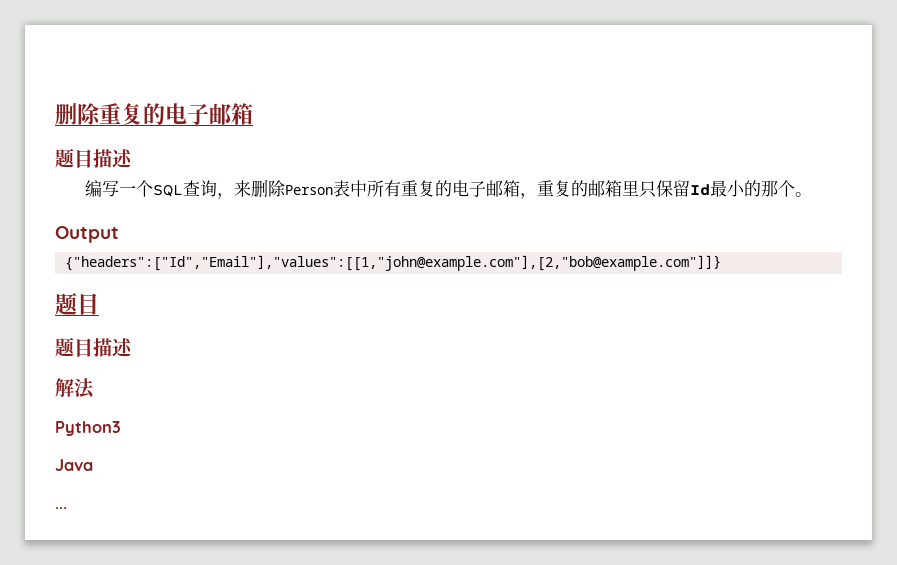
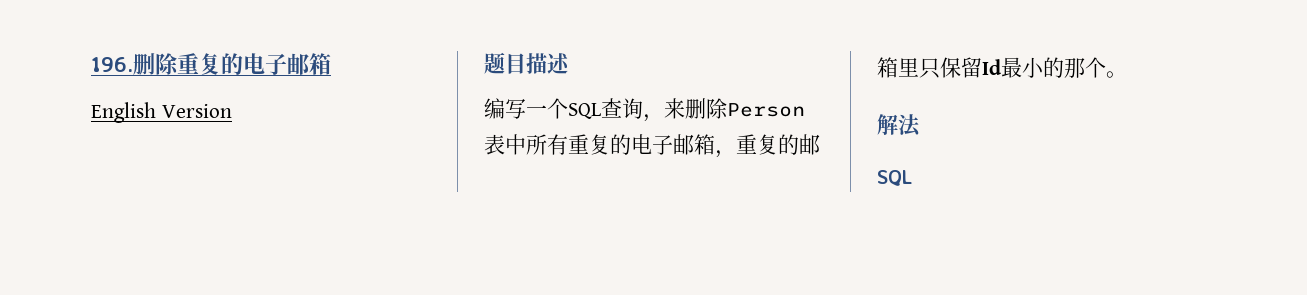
- 删除重复的电子邮箱
+ 196.删除重复的电子邮箱
+ English Version
- Output
- {"headers":["Id","Email"],"values":[[1,"john@example.com"],[2,"bob@example.com"]]}
- 题目
- 题目描述
  解法
- Python3
- Java
- ...
+ SQL

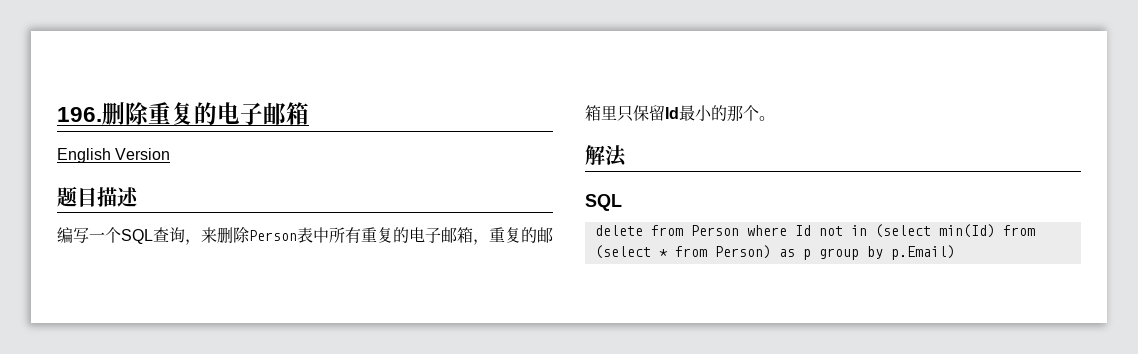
+ delete from Person where Id not in (select min(Id) from (select * from Person) as p group by p.Email)

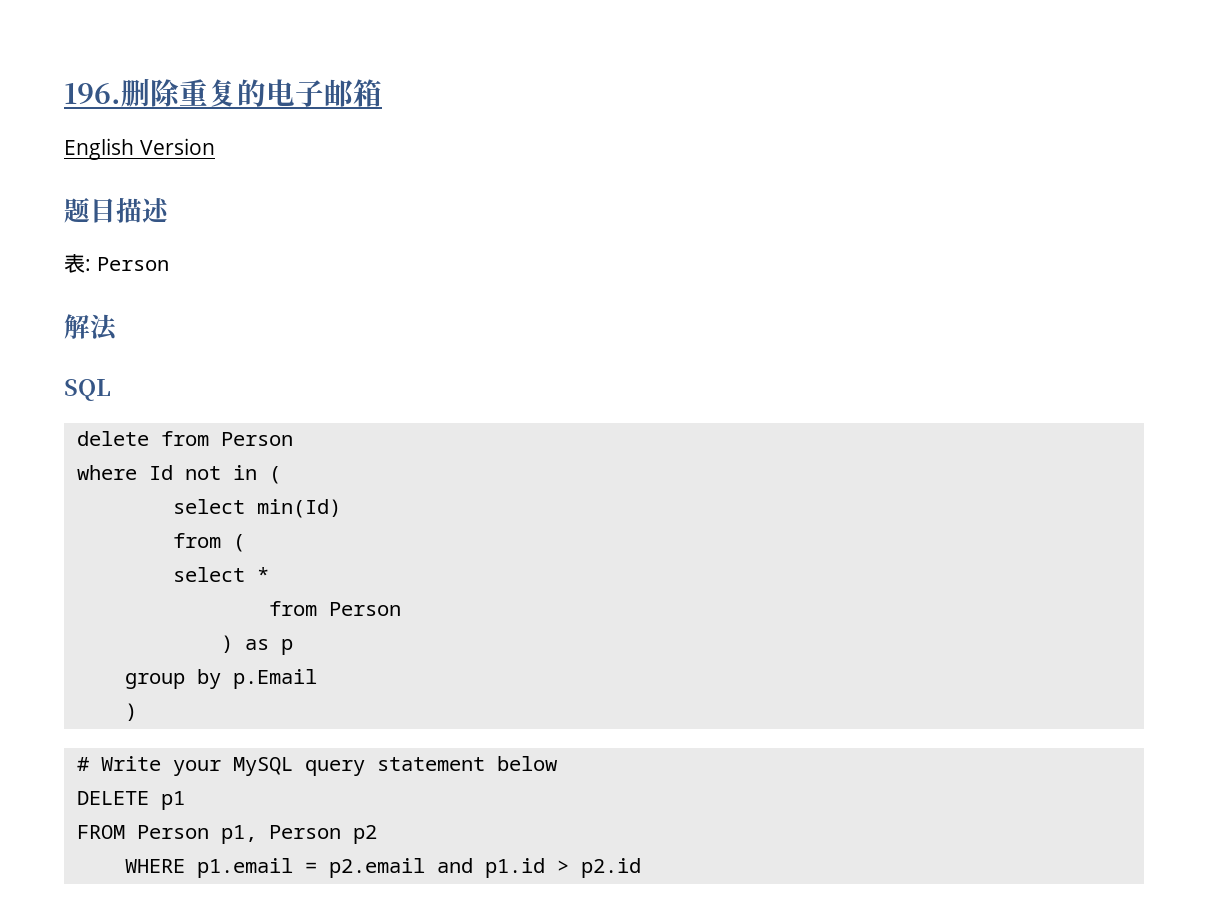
- 编写一个SQL查询，来删除Person表中所有重复的电子邮箱，重复的邮箱里只保留Id最小的那个。
+ 表: Person
- delete from Person where Id not in (select min(Id) from (select * from Person) as p group by p.Email)
+ delete from Person
+ where Id not in (
+ select min(Id)
+ from (
+ select *
+ from Person
+ ) as p
+ group by p.Email
+ )
+ # Write your MySQL query statement below
+ DELETE p1
+ FROM Person p1, Person p2
+ WHERE p1.email = p2.email and p1.id > p2.id

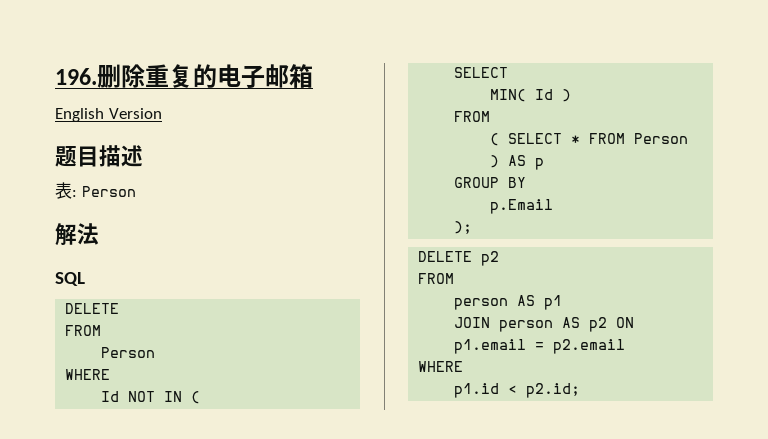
  SQL
- delete from Person
- where Id not in (
- select min(Id)
- from (
- select *
- from Person
- ) as p
+ DELETE
+ FROM
+ Person
+ WHERE
+ Id NOT IN (
+ SELECT
+ MIN( Id )
+ FROM
+ ( SELECT * FROM Person ) AS p
- group by p.Email
- )
- # Write your MySQL query statement below
- DELETE p1
- FROM Person p1, Person p2
- WHERE p1.email = p2.email and p1.id > p2.id
+ GROUP BY
+ p.Email
+ );
+ DELETE p2
+ FROM
+ person AS p1
+ JOIN person AS p2 ON p1.email = p2.email
+ WHERE
+ p1.id < p2.id;

